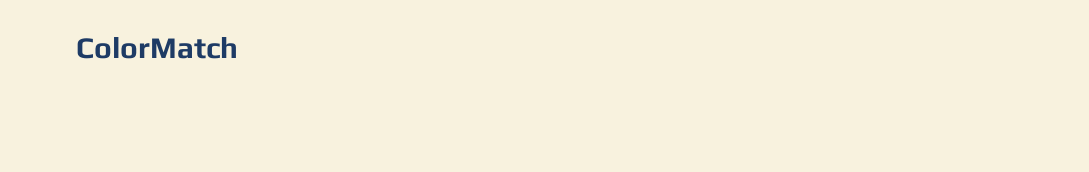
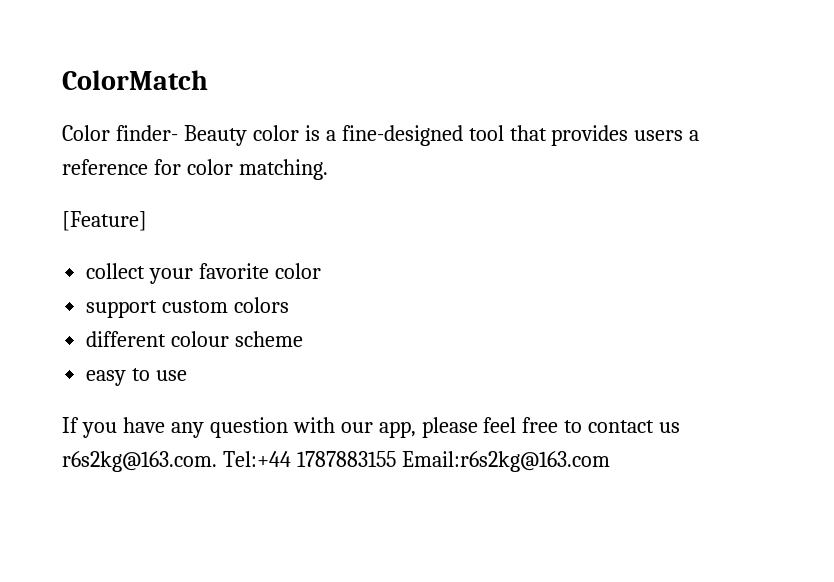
+ Color finder- Beauty color is a fine-designed tool that provides users a reference for color matching.
+ [Feature]
+ collect your favorite color
+ support custom colors
+ different colour scheme
+ easy to use
+ If you have any question with our app, please feel free to contact us r6s2kg@163.com. Tel:+44 1787883155 Email:r6s2kg@163.com

